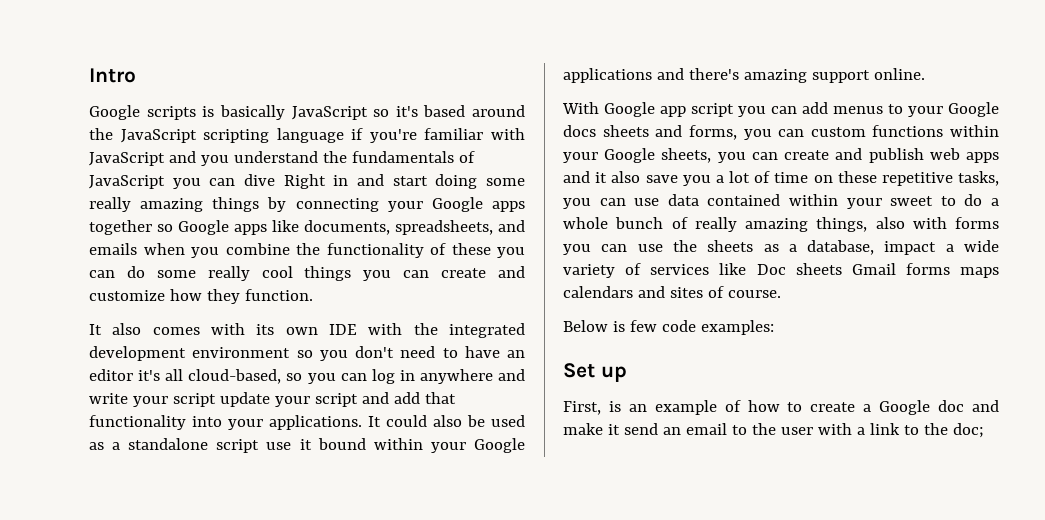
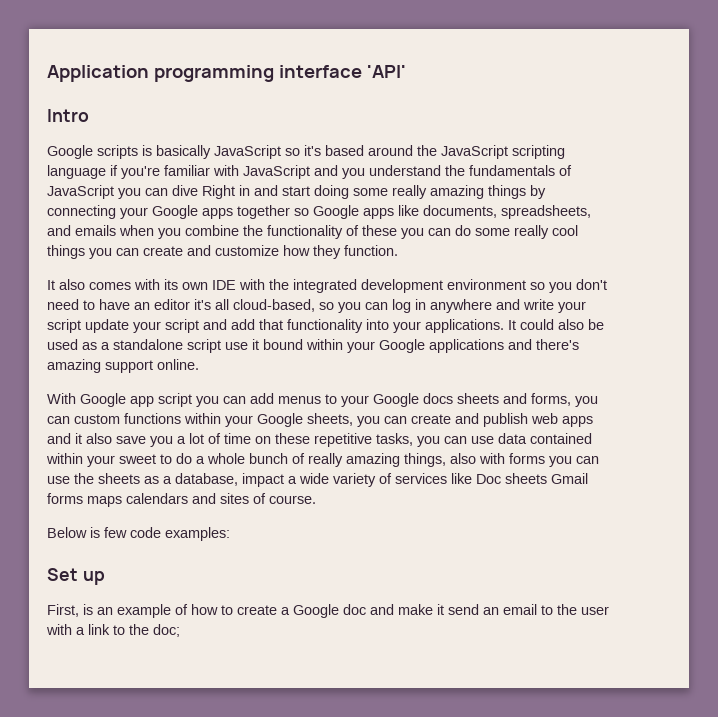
+ Application programming interface 'API'

